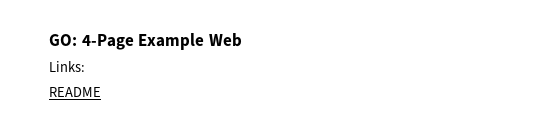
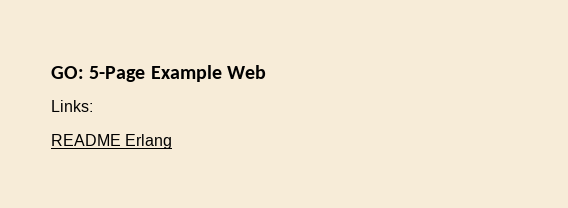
- GO: 4-Page Example Web
+ GO: 5-Page Example Web
- README
+ README Erlang

